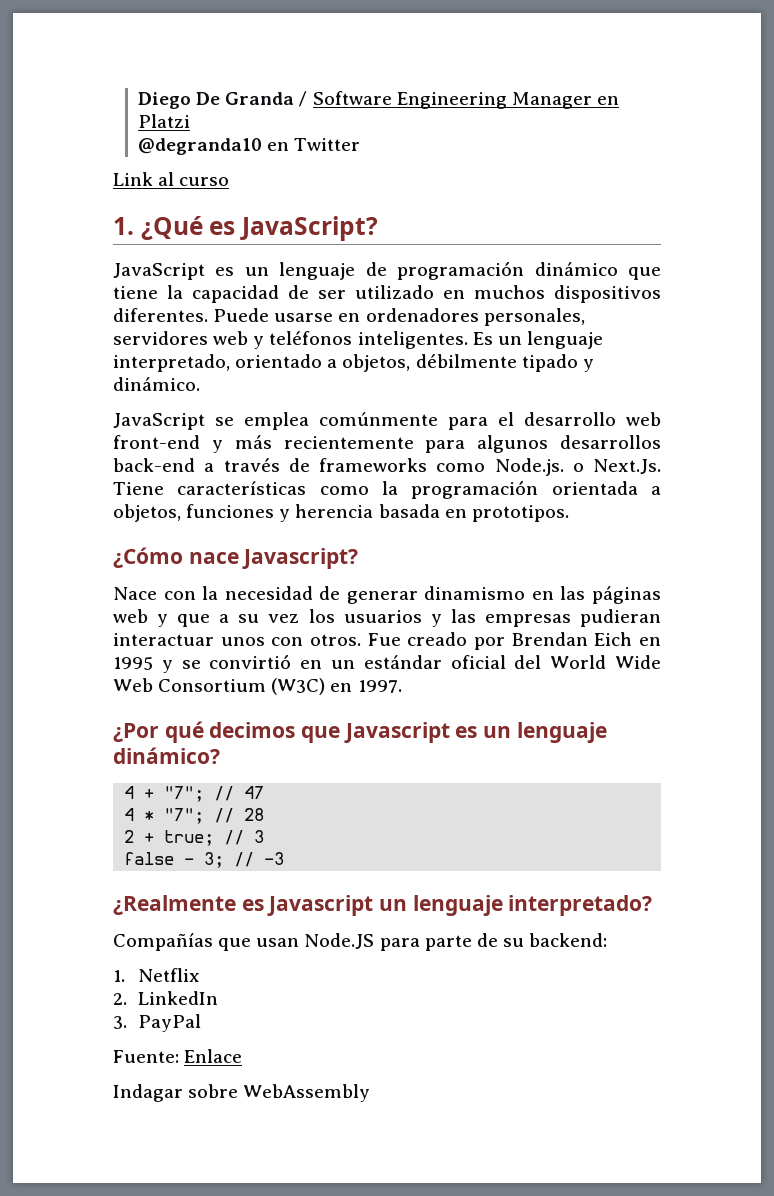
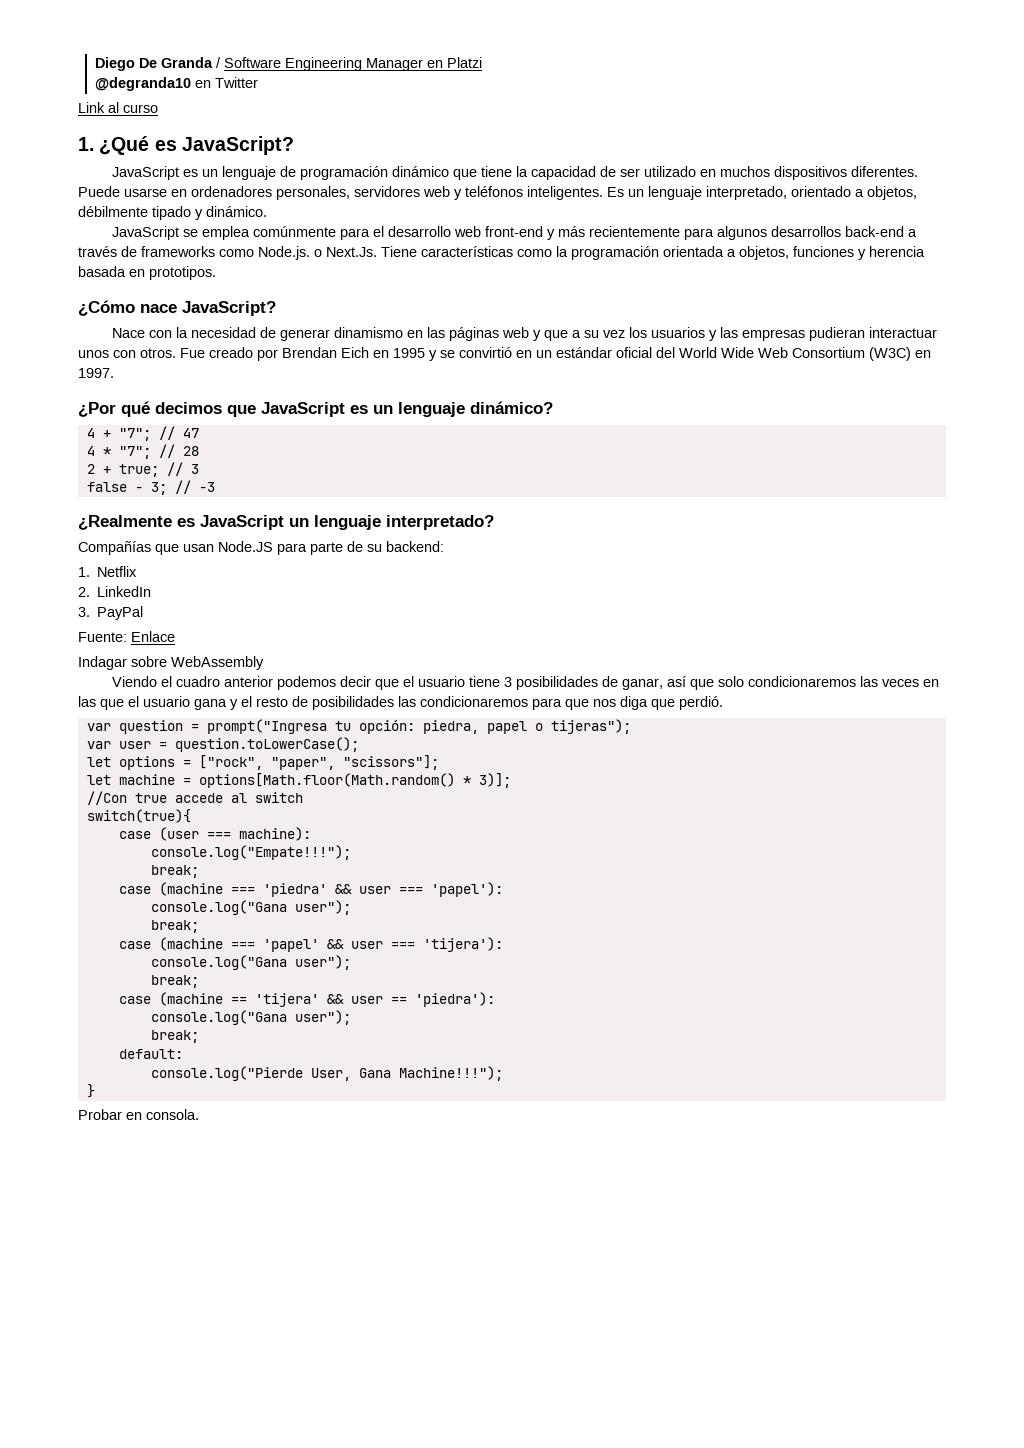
- ¿Cómo nace Javascript?
+ ¿Cómo nace JavaScript?
- ¿Por qué decimos que Javascript es un lenguaje dinámico?
+ ¿Por qué decimos que JavaScript es un lenguaje dinámico?
- ¿Realmente es Javascript un lenguaje interpretado?
+ ¿Realmente es JavaScript un lenguaje interpretado?
+ Viendo el cuadro anterior podemos decir que el usuario tiene 3 posibilidades de ganar, así que solo condicionaremos las veces en las que el usuario gana y el resto de posibilidades las condicionaremos para que nos diga que perdió.
+ var question = prompt("Ingresa tu opción: piedra, papel o tijeras");
+ var user = question.toLowerCase();
+ let options = ["rock", "paper", "scissors"];
+ let machine = options[Math.floor(Math.random() * 3)];
+ //Con true accede al switch
+ switch(true){
+ case (user === machine):
+ console.log("Empate!!!");
+ break;
+ case (machine === 'piedra' && user === 'papel'):
+ console.log("Gana user");
+ break;
+ case (machine === 'papel' && user === 'tijera'):
+ console.log("Gana user");
+ break;
+ case (machine == 'tijera' && user == 'piedra'):
+ console.log("Gana user");
+ break;
+ default:
+ console.log("Pierde User, Gana Machine!!!");
+ }
+ Probar en consola.

